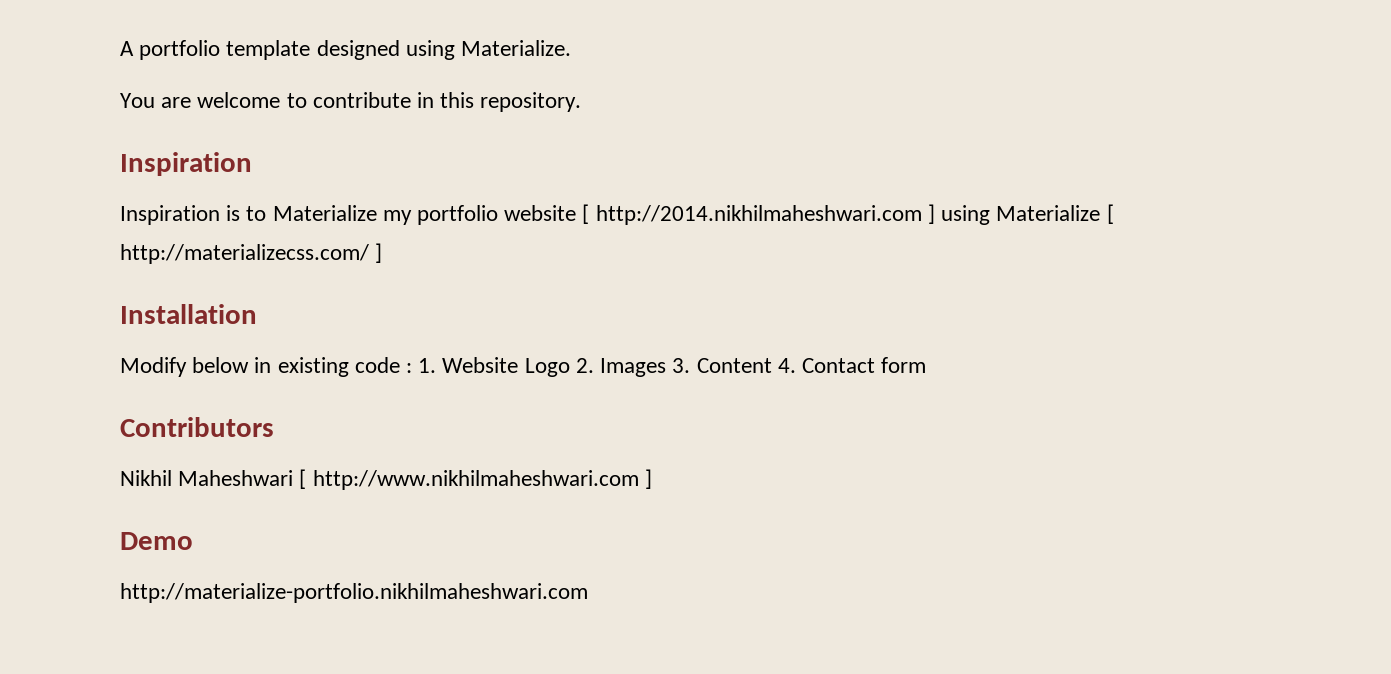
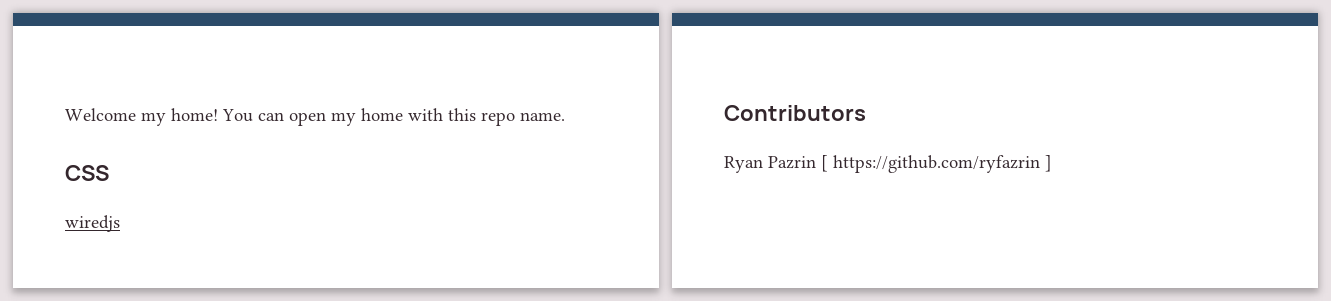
- A portfolio template designed using Materialize.
- You are welcome to contribute in this repository.
- Inspiration
- Inspiration is to Materialize my portfolio website [ http://2014.nikhilmaheshwari.com ] using Materialize [ http://materializecss.com/ ]
- Installation
- Modify below in existing code : 1. Website Logo 2. Images 3. Content 4. Contact form
+ Welcome my home! You can open my home with this repo name.
+ CSS
+ wiredjs
  Contributors
- Nikhil Maheshwari [ http://www.nikhilmaheshwari.com ]
- Demo
- http://materialize-portfolio.nikhilmaheshwari.com
+ Ryan Pazrin [ https://github.com/ryfazrin ]

